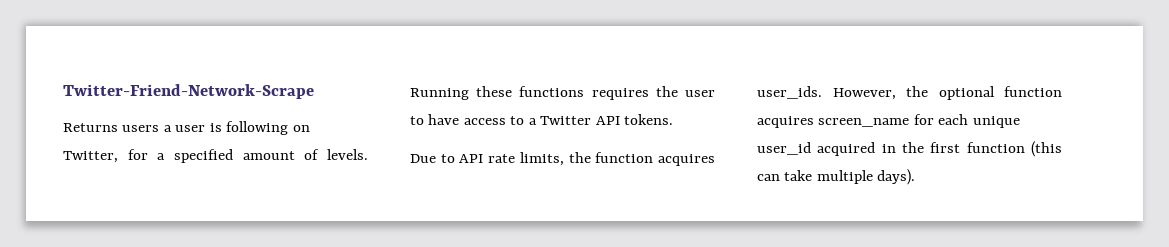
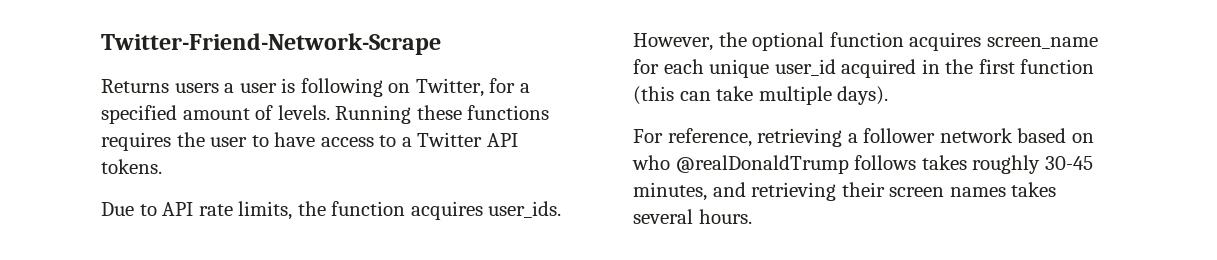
+ For reference, retrieving a follower network based on who @realDonaldTrump follows takes roughly 30-45 minutes, and retrieving their screen names takes several hours.

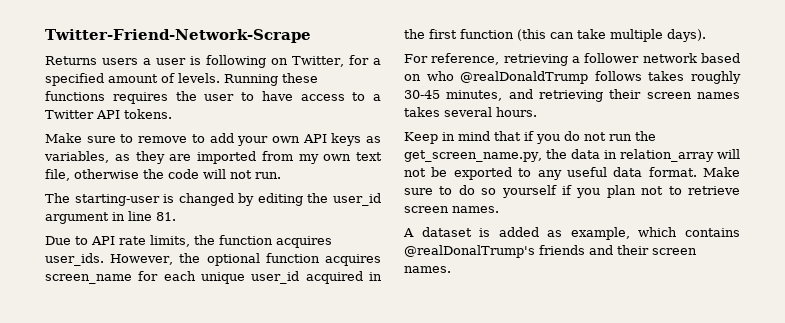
+ Make sure to remove to add your own API keys as variables, as they are imported from my own text file, otherwise the code will not run.
+ The starting-user is changed by editing the user_id argument in line 81.
+ Keep in mind that if you do not run the get_screen_name.py, the data in relation_array will not be exported to any useful data format. Make sure to do so yourself if you plan not to retrieve screen names.
+ A dataset is added as example, which contains @realDonalTrump's friends and their screen names.

